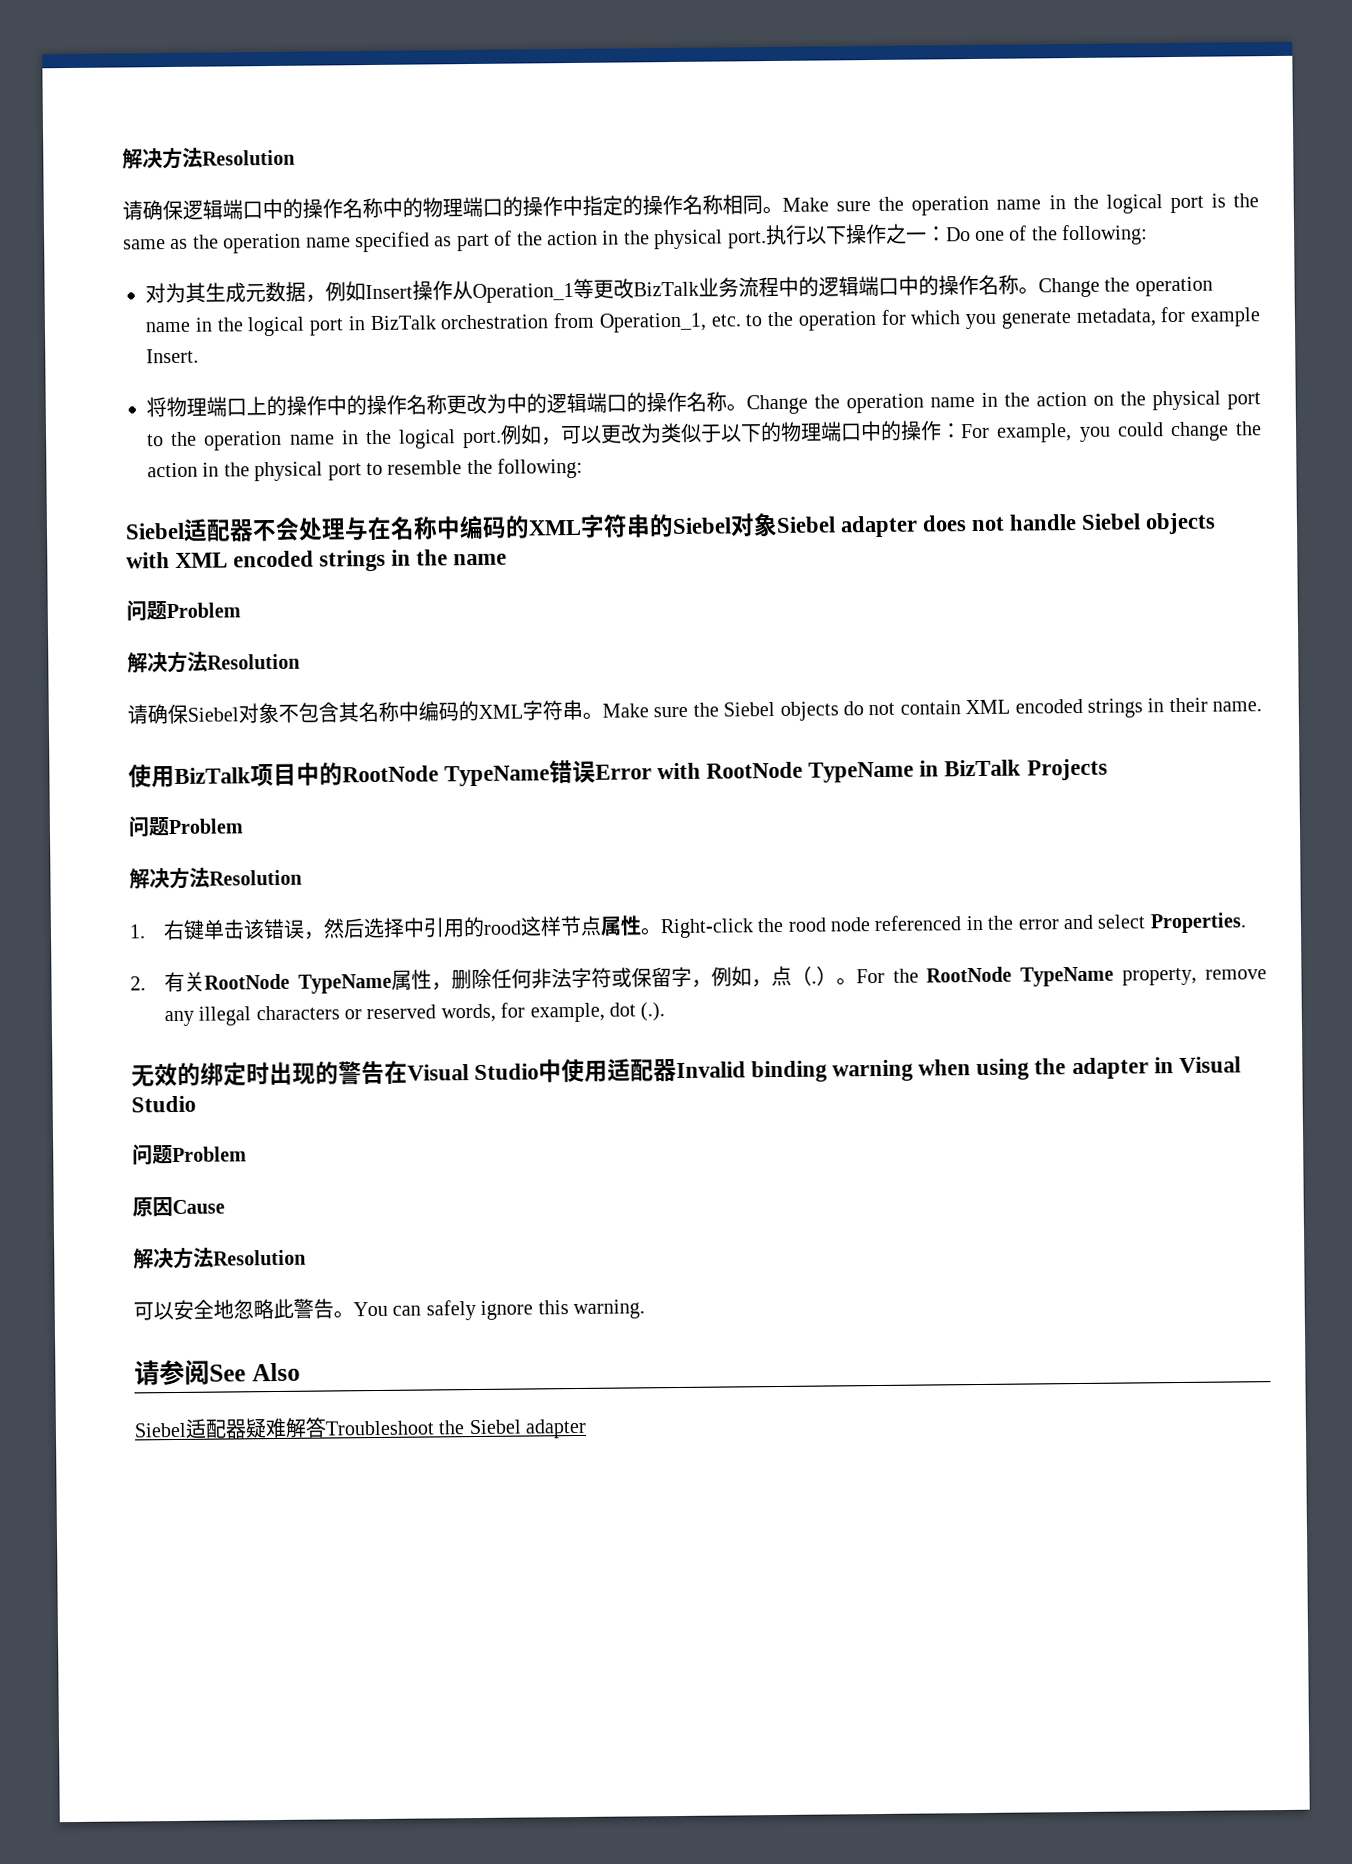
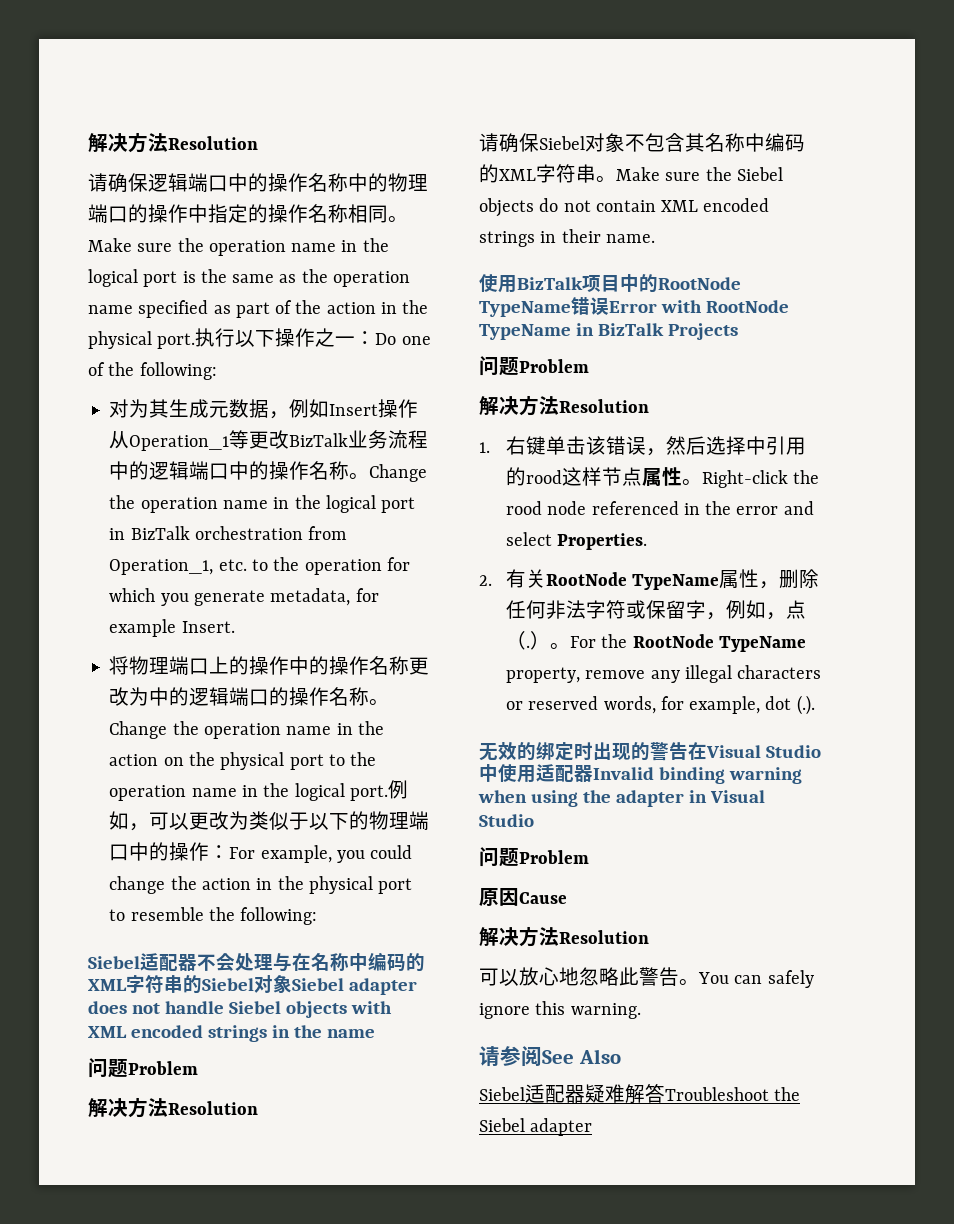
- 可以安全地忽略此警告。
+ 可以放心地忽略此警告。

